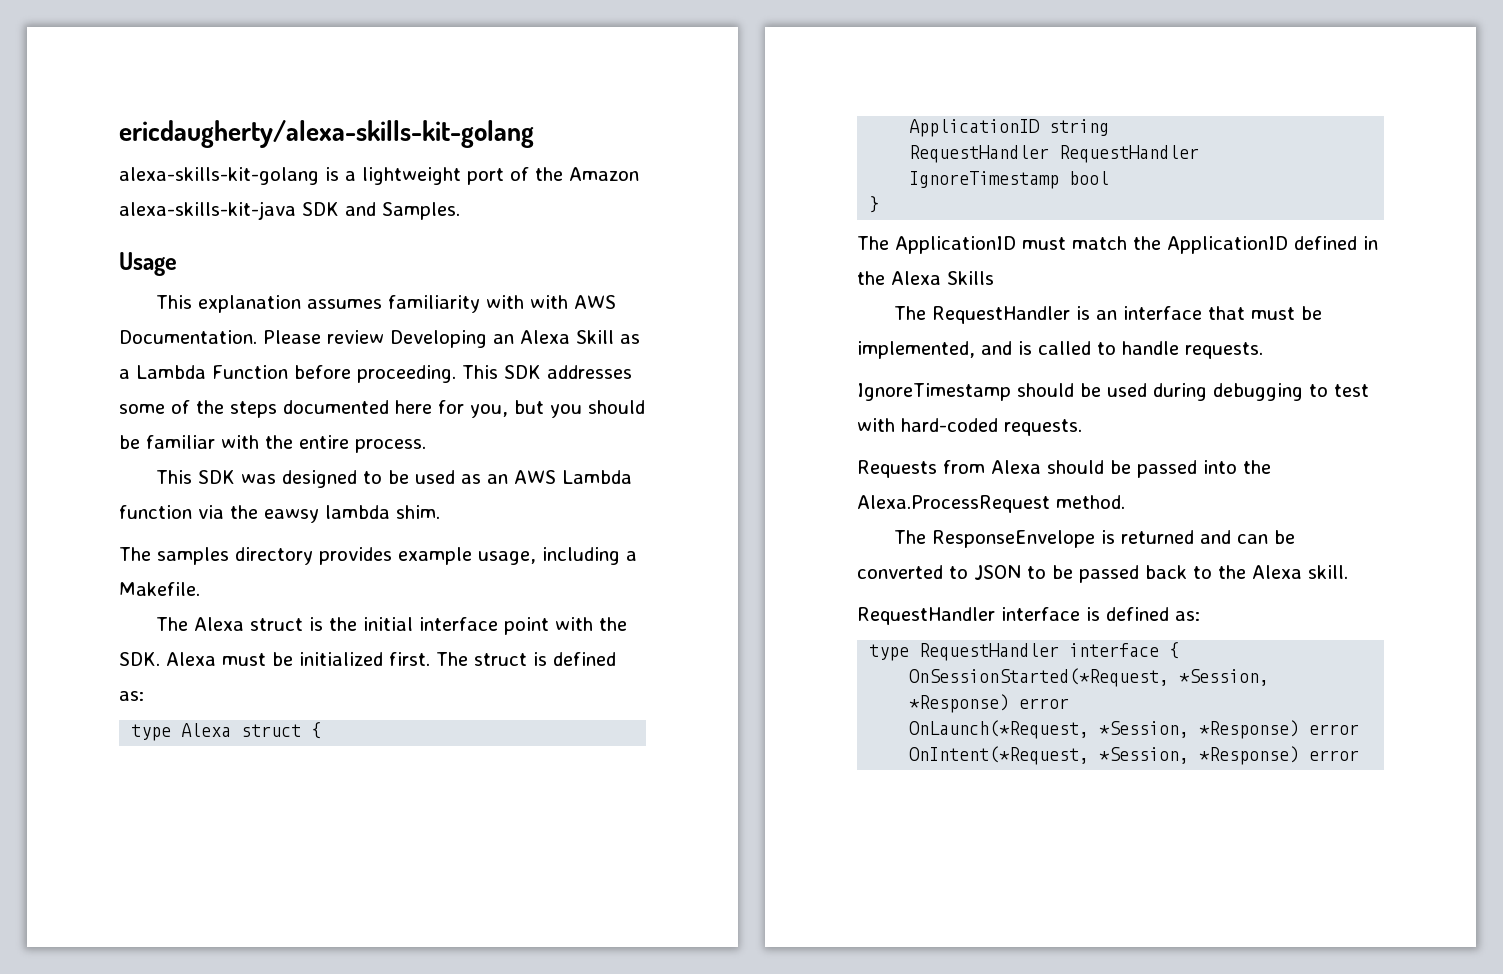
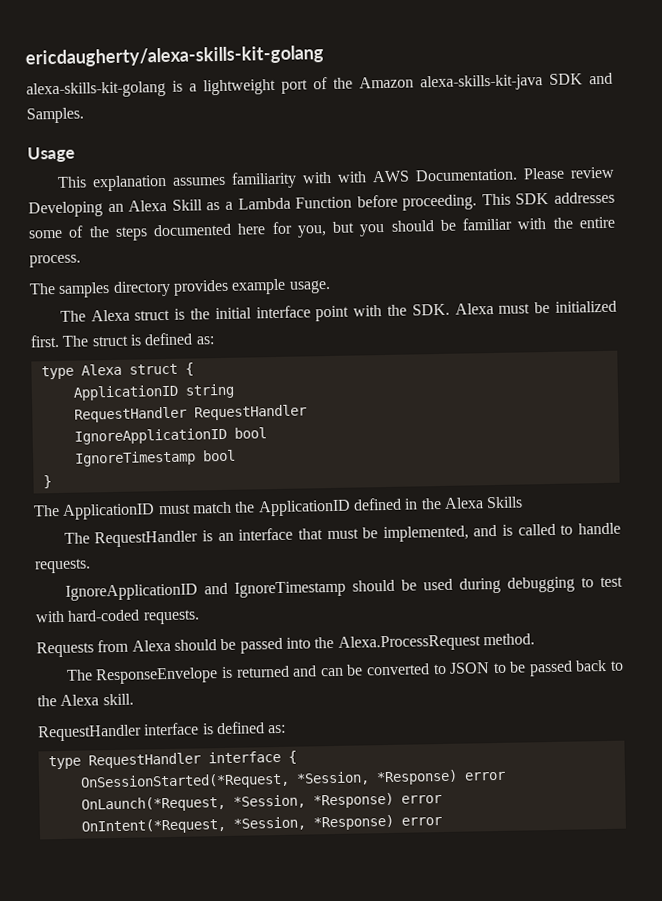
- This SDK was designed to be used as an AWS Lambda function via the eawsy lambda shim.
- The samples directory provides example usage, including a Makefile.
+ The samples directory provides example usage.
+ IgnoreApplicationID bool
- IgnoreTimestamp should be used during debugging to test with hard-coded requests.
+ IgnoreApplicationID and IgnoreTimestamp should be used during debugging to test with hard-coded requests.

